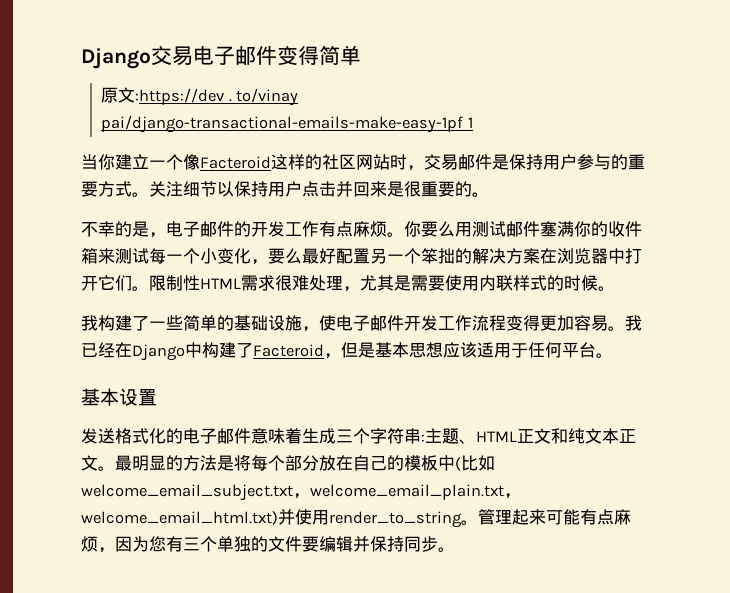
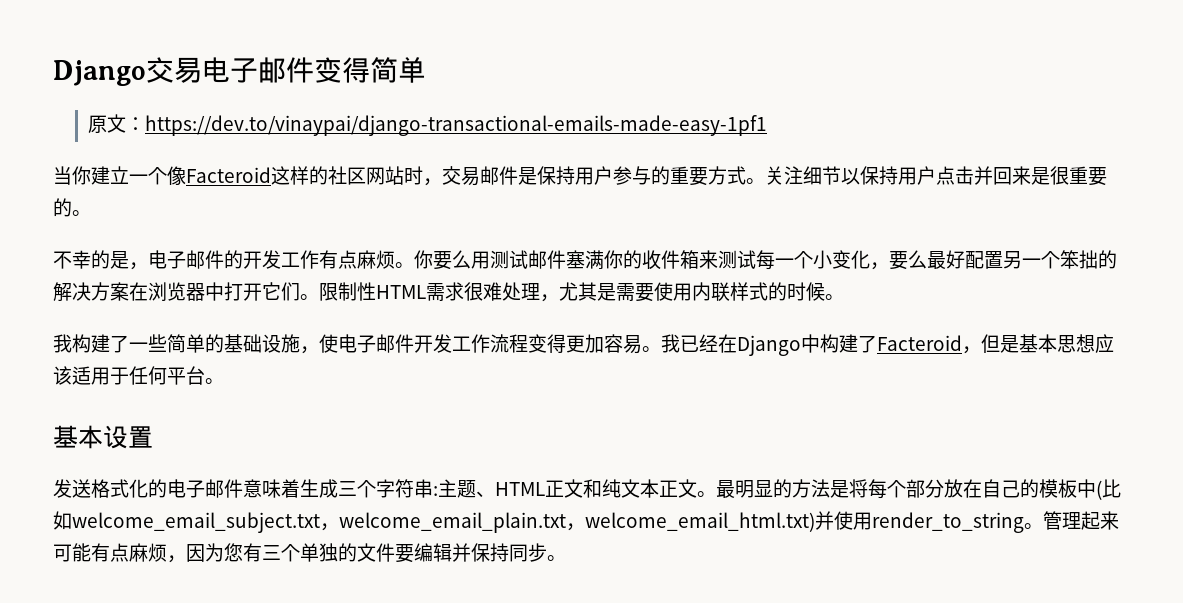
- 原文:https://dev . to/vinay pai/django-transactional-emails-make-easy-1pf 1
+ 原文：https://dev.to/vinaypai/django-transactional-emails-made-easy-1pf1

